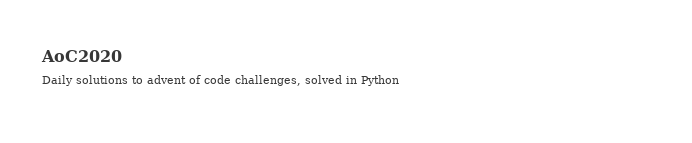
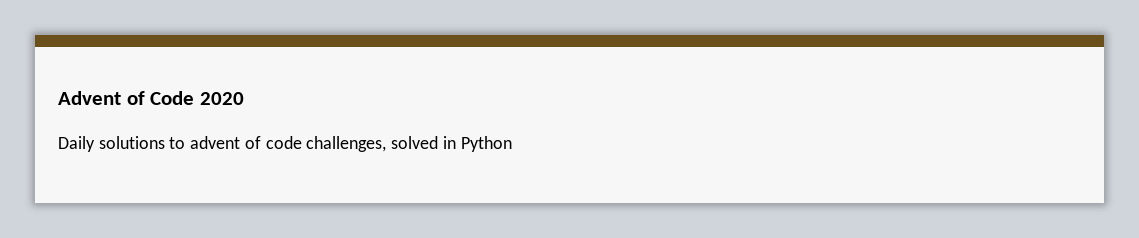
- AoC2020
+ Advent of Code 2020

